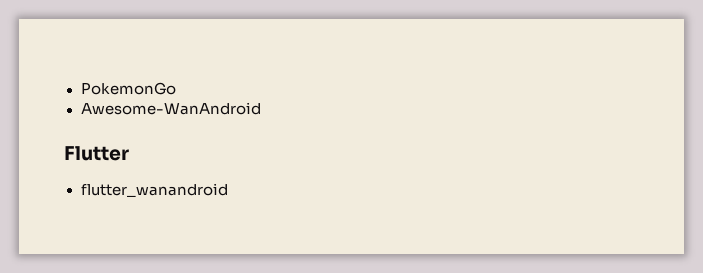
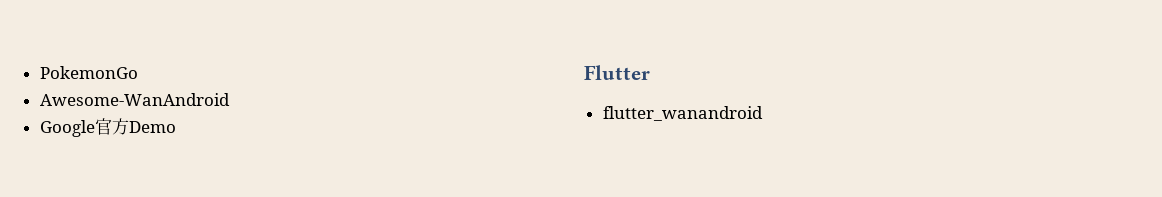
+ Google官方Demo

